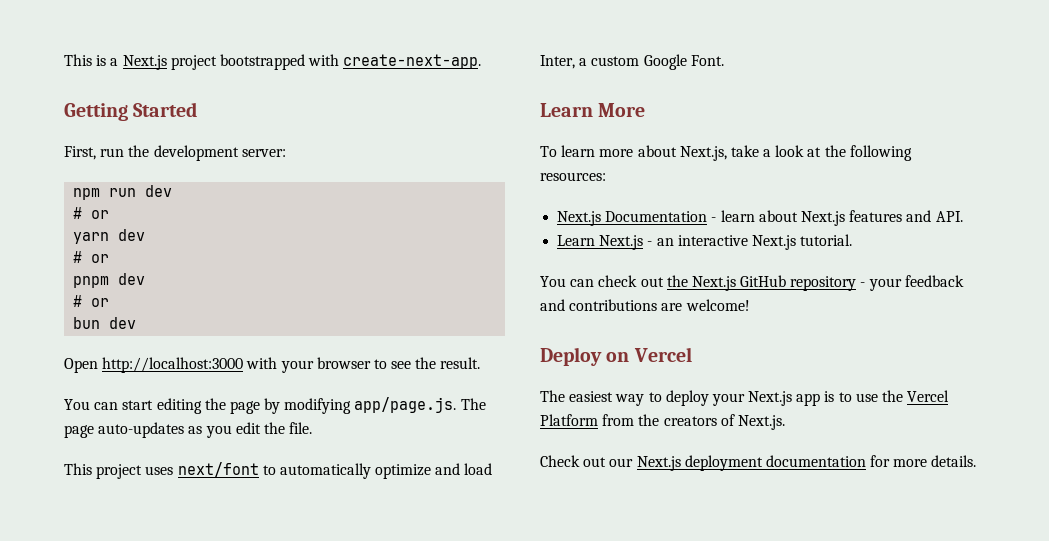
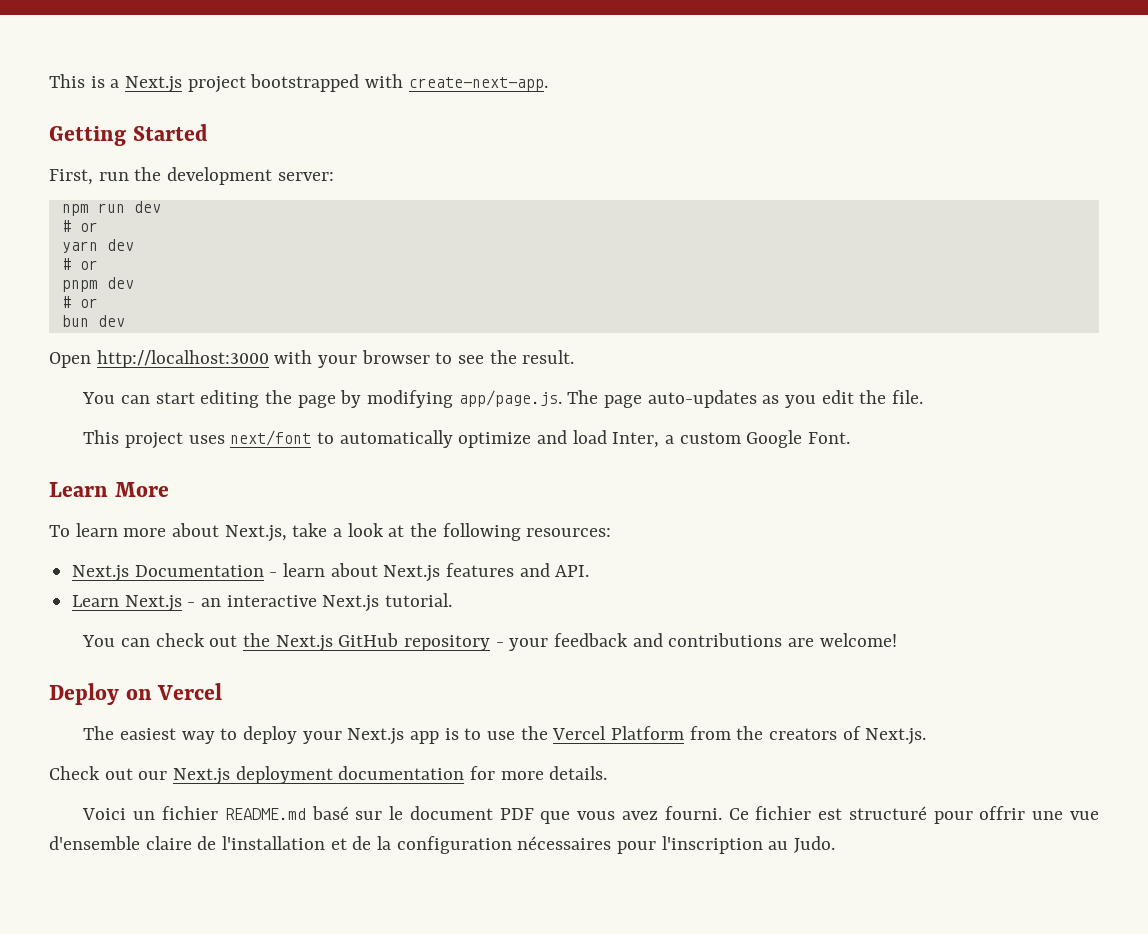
+ Voici un fichier README.md basé sur le document PDF que vous avez fourni. Ce fichier est structuré pour offrir une vue d'ensemble claire de l'installation et de la configuration nécessaires pour l'inscription au Judo.

